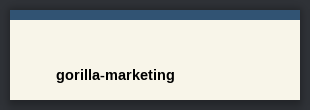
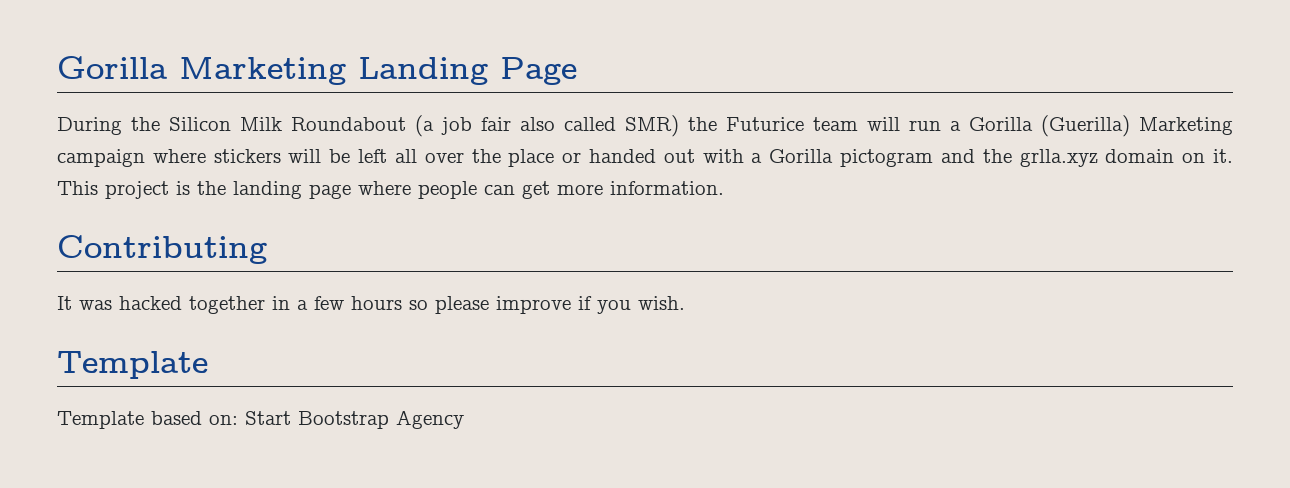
- gorilla-marketing
+ Gorilla Marketing Landing Page
+ During the Silicon Milk Roundabout (a job fair also called SMR) the Futurice team will run a Gorilla (Guerilla) Marketing campaign where stickers will be left all over the place or handed out with a Gorilla pictogram and the grlla.xyz domain on it. This project is the landing page where people can get more information.
+ Contributing
+ It was hacked together in a few hours so please improve if you wish.
+ Template
+ Template based on: Start Bootstrap Agency

